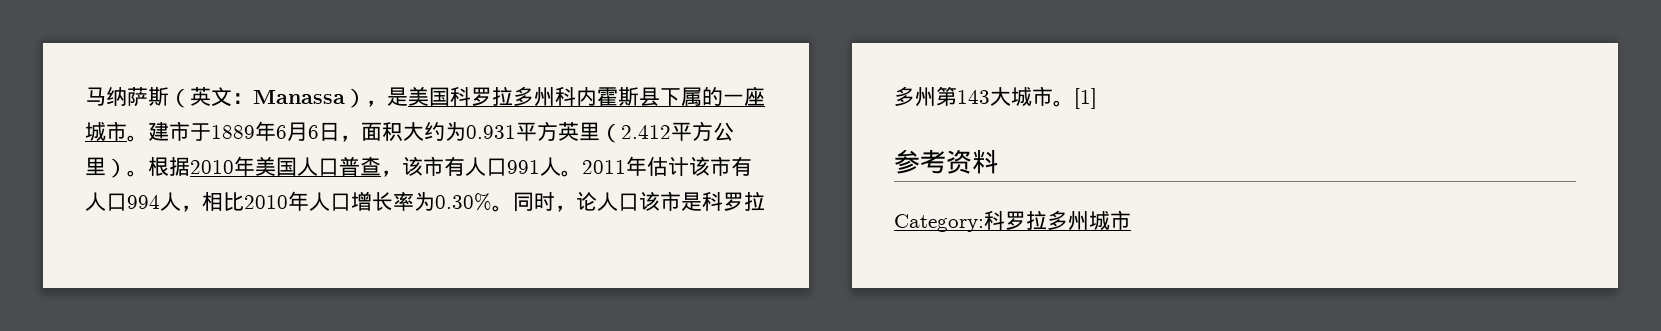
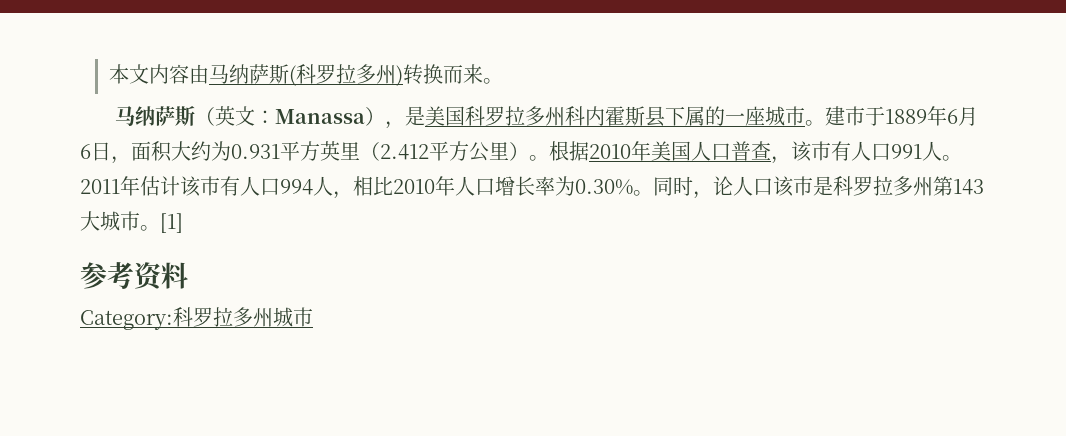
+ 本文内容由马纳萨斯(科罗拉多州)转换而来。

